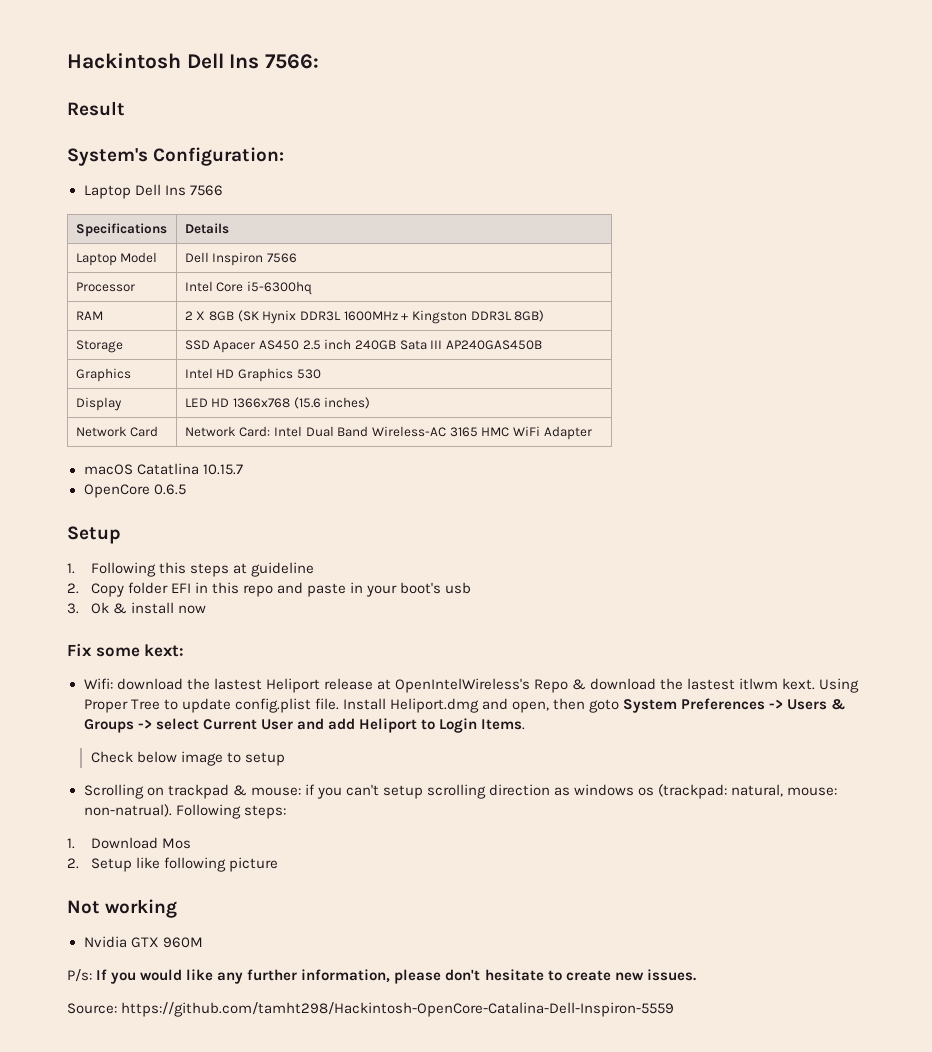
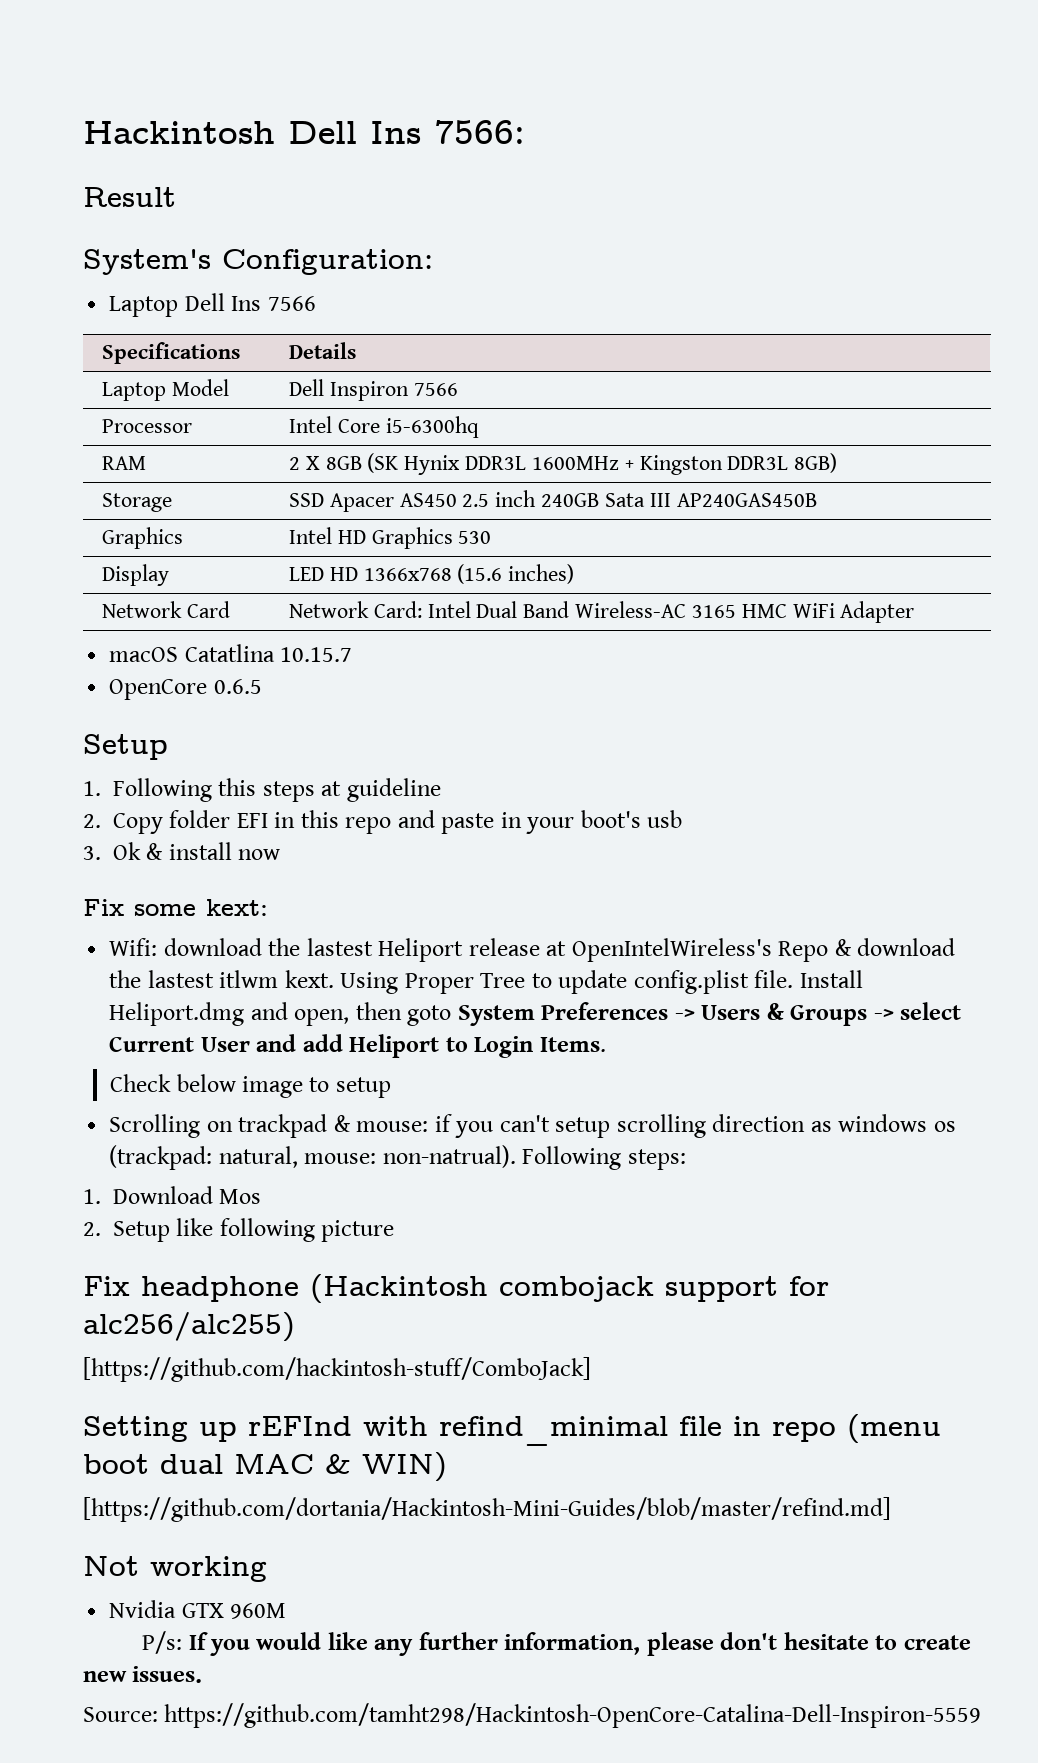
+ Fix headphone (Hackintosh combojack support for alc256/alc255)
+ [https://github.com/hackintosh-stuff/ComboJack]
+ Setting up rEFInd with refind_minimal file in repo (menu boot dual MAC & WIN)
+ [https://github.com/dortania/Hackintosh-Mini-Guides/blob/master/refind.md]

